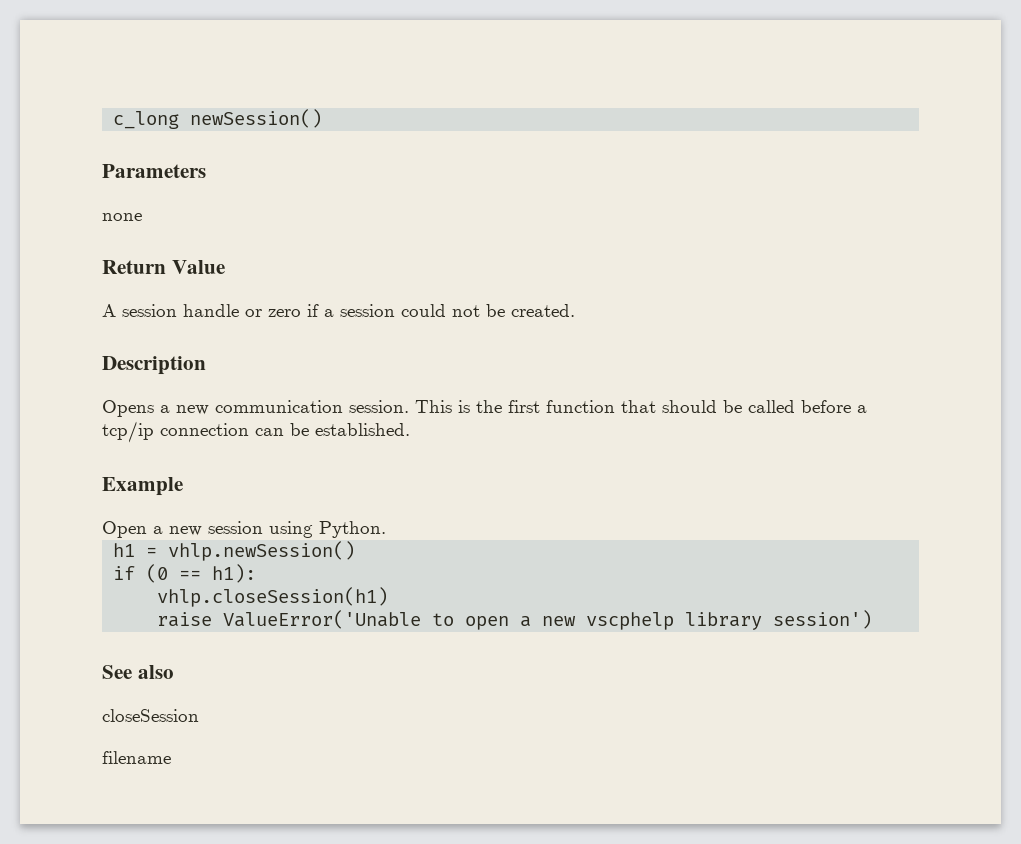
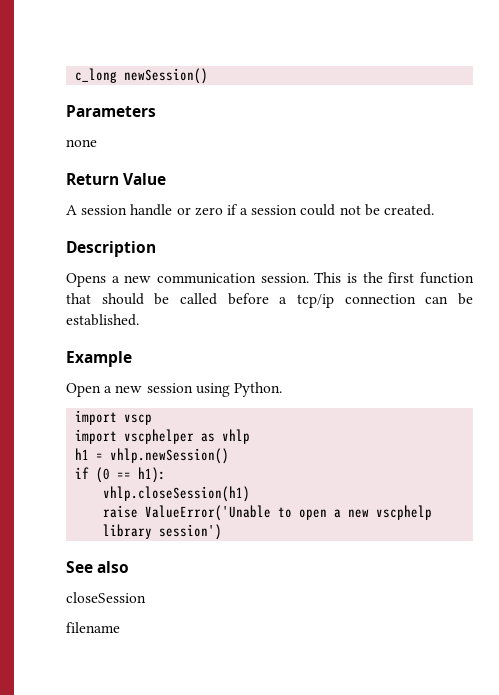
+ import vscp
+ import vscphelper as vhlp

